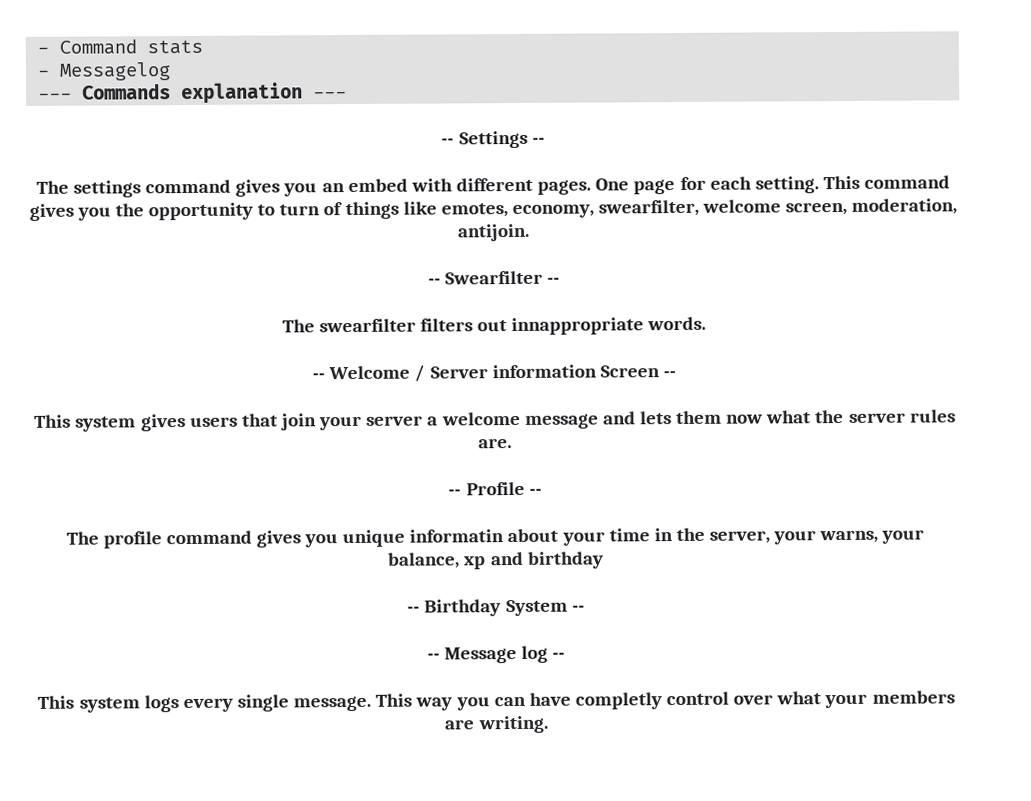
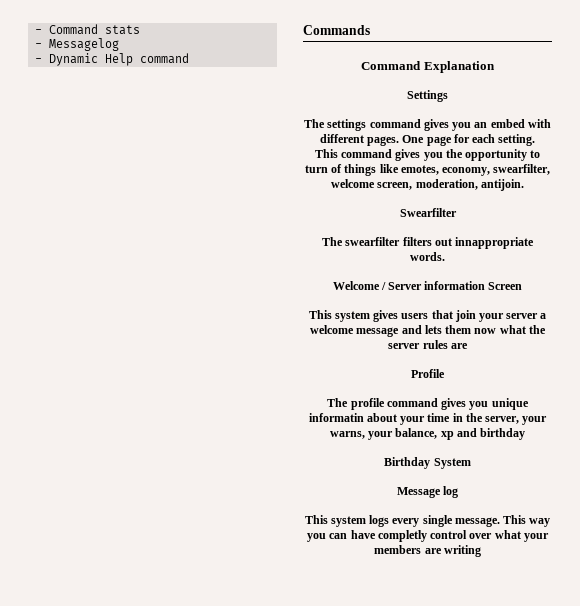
- --- Commands explanation ---
- -- Settings --
+ - Dynamic Help command
+ Commands
+ Command Explanation
+ Settings
- One page for each setting. This command gives you the opportunity to turn of things like emotes, economy, swearfilter, welcome screen, moderation, antijoin.
+ One page for each setting.
+ This command gives you the opportunity to turn of things like emotes, economy, swearfilter, welcome screen, moderation, antijoin.
- -- Swearfilter --
+ Swearfilter
- -- Welcome / Server information Screen --
+ Welcome / Server information Screen
- This system gives users that join your server a welcome message and lets them now what the server rules are.
- -- Profile --
+ This system gives users that join your server a welcome message and lets them now what the server rules are
+ Profile
- -- Birthday System --
- -- Message log --
+ Birthday System
+ Message log
- This way you can have completly control over what your members are writing.
+ This way you can have completly control over what your members are writing

